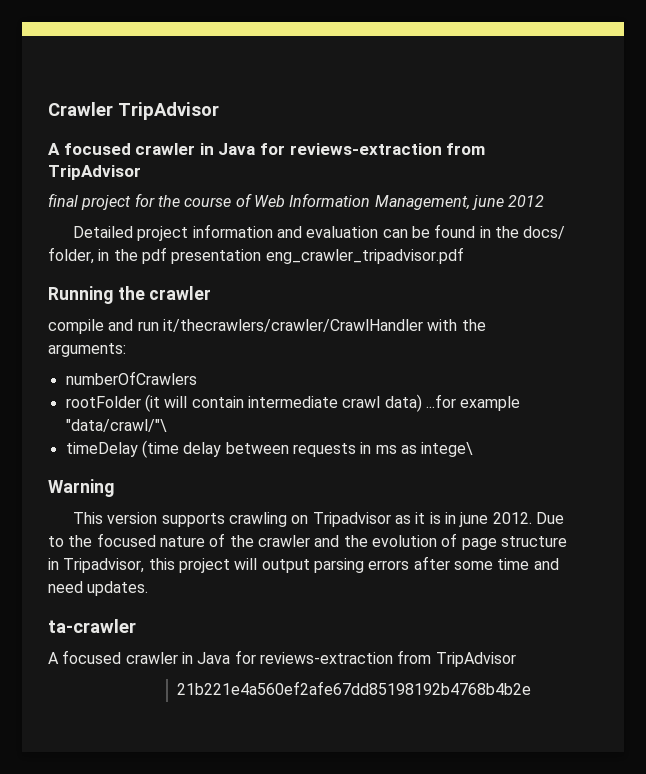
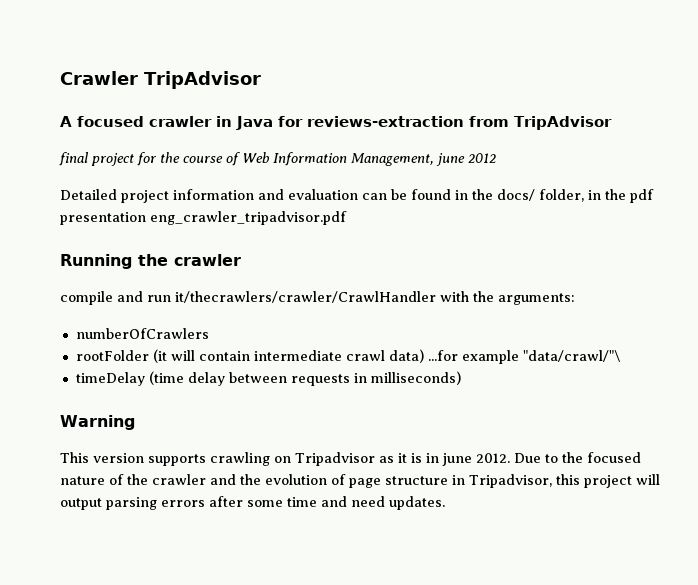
- timeDelay (time delay between requests in ms as intege\
+ timeDelay (time delay between requests in milliseconds)
- ta-crawler
- A focused crawler in Java for reviews-extraction from TripAdvisor
- 21b221e4a560ef2afe67dd85198192b4768b4b2e

